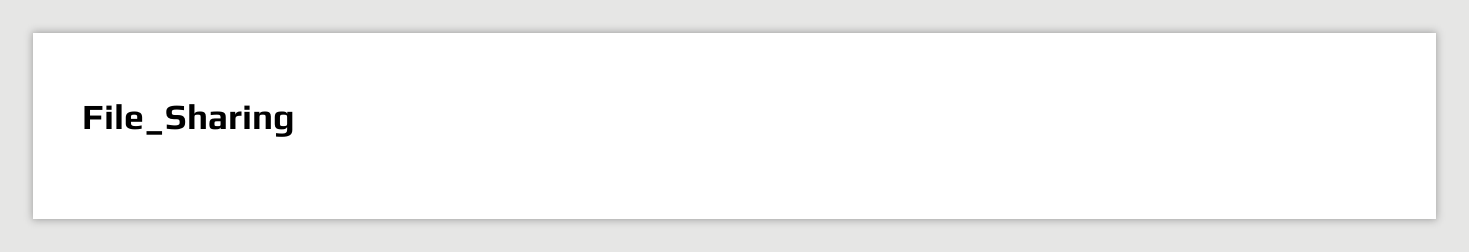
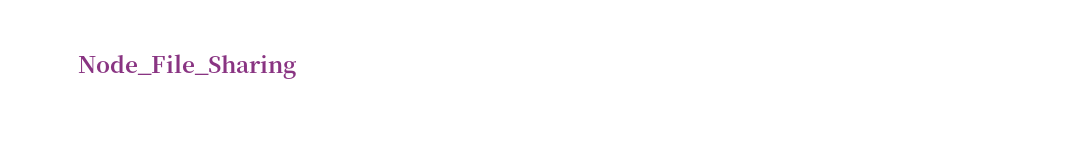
- File_Sharing
+ Node_File_Sharing

